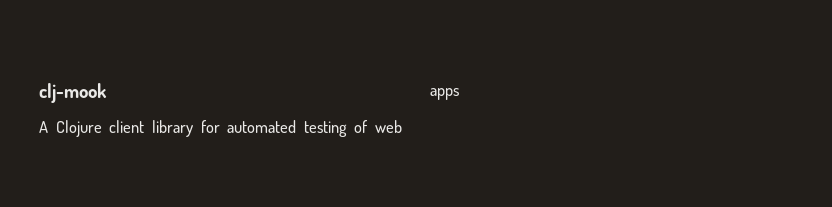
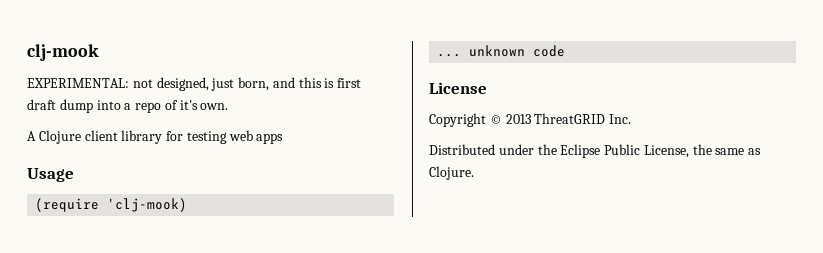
+ EXPERIMENTAL: not designed, just born, and this is first draft dump into a repo of it's own.
- A Clojure client library for automated testing of web apps
+ A Clojure client library for testing web apps
+ Usage
+ (require 'clj-mook)
+ ... unknown code
+ License
+ Copyright © 2013 ThreatGRID Inc.
+ Distributed under the Eclipse Public License, the same as Clojure.

